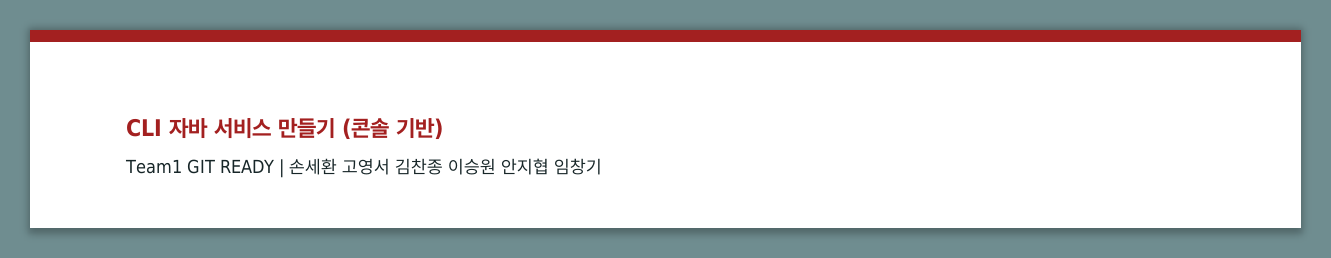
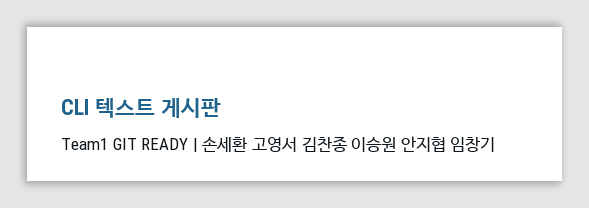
- CLI 자바 서비스 만들기 (콘솔 기반)
+ CLI 텍스트 게시판

